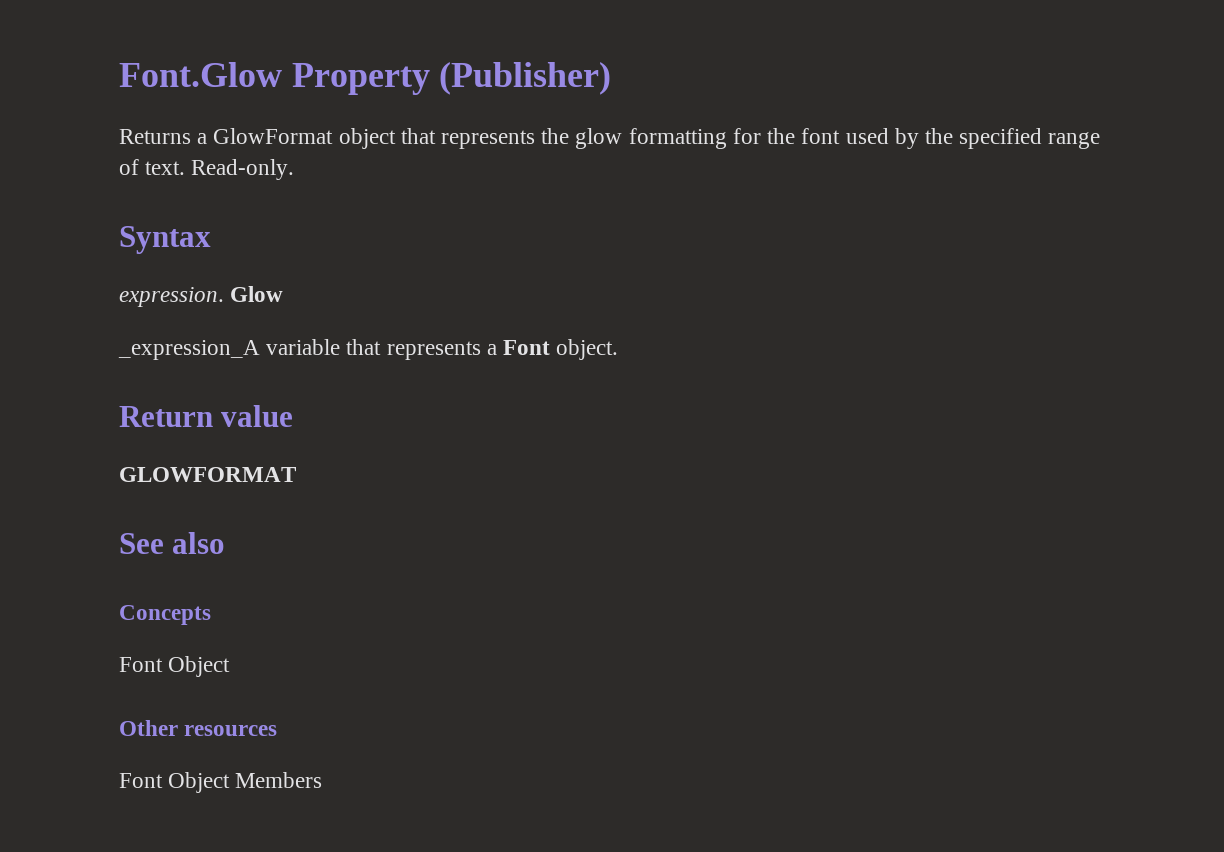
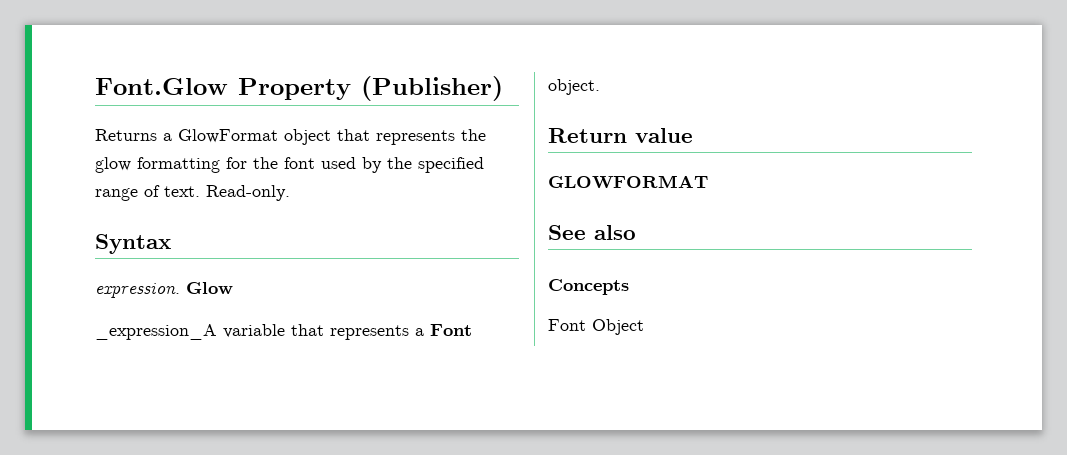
- Other resources
- Font Object Members

